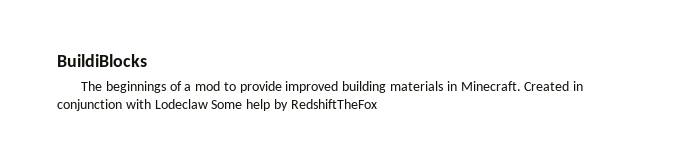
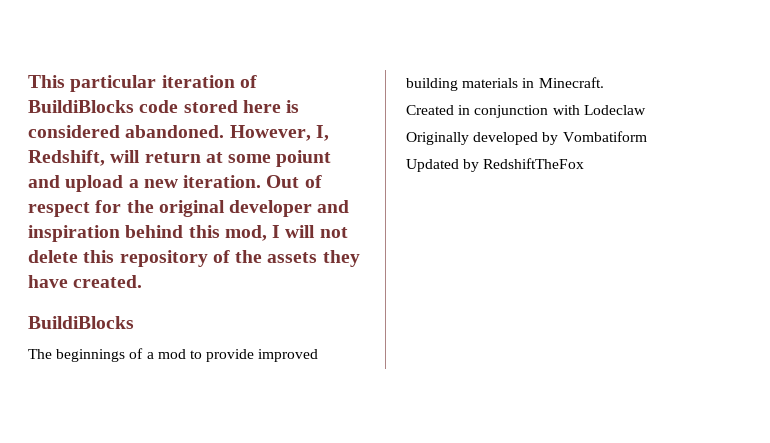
+ This particular iteration of BuildiBlocks code stored here is considered abandoned. However, I, Redshift, will return at some poiunt and upload a new iteration. Out of respect for the original developer and inspiration behind this mod, I will not delete this repository of the assets they have created.
- The beginnings of a mod to provide improved building materials in Minecraft. Created in conjunction with Lodeclaw Some help by RedshiftTheFox
+ The beginnings of a mod to provide improved building materials in Minecraft.
+ Created in conjunction with Lodeclaw
+ Originally developed by Vombatiform
+ Updated by RedshiftTheFox

